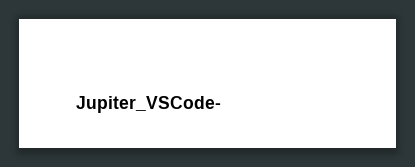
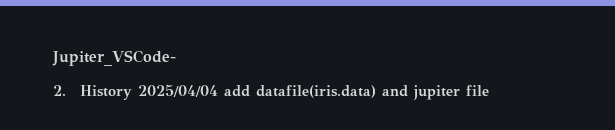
+ 2. History 2025/04/04 add datafile(iris.data) and jupiter file

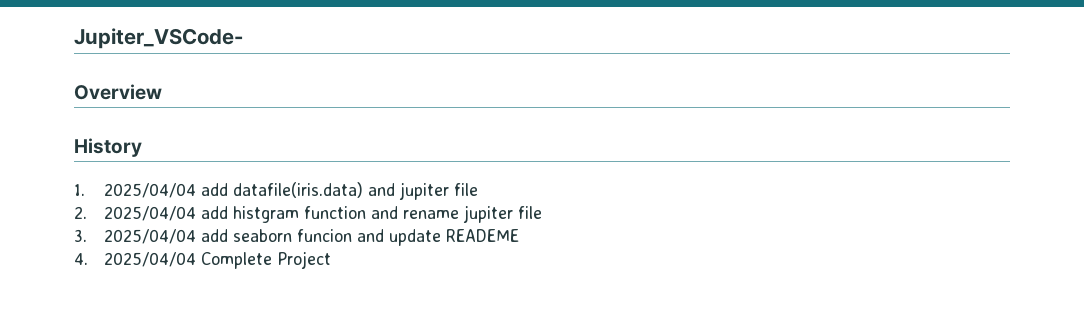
- 2. History 2025/04/04 add datafile(iris.data) and jupiter file
+ Overview
+ History
+ 1. 2025/04/04 add datafile(iris.data) and jupiter file
+ 2. 2025/04/04 add histgram function and rename jupiter file
+ 3. 2025/04/04 add seaborn funcion and update READEME
+ 4. 2025/04/04 Complete Project

